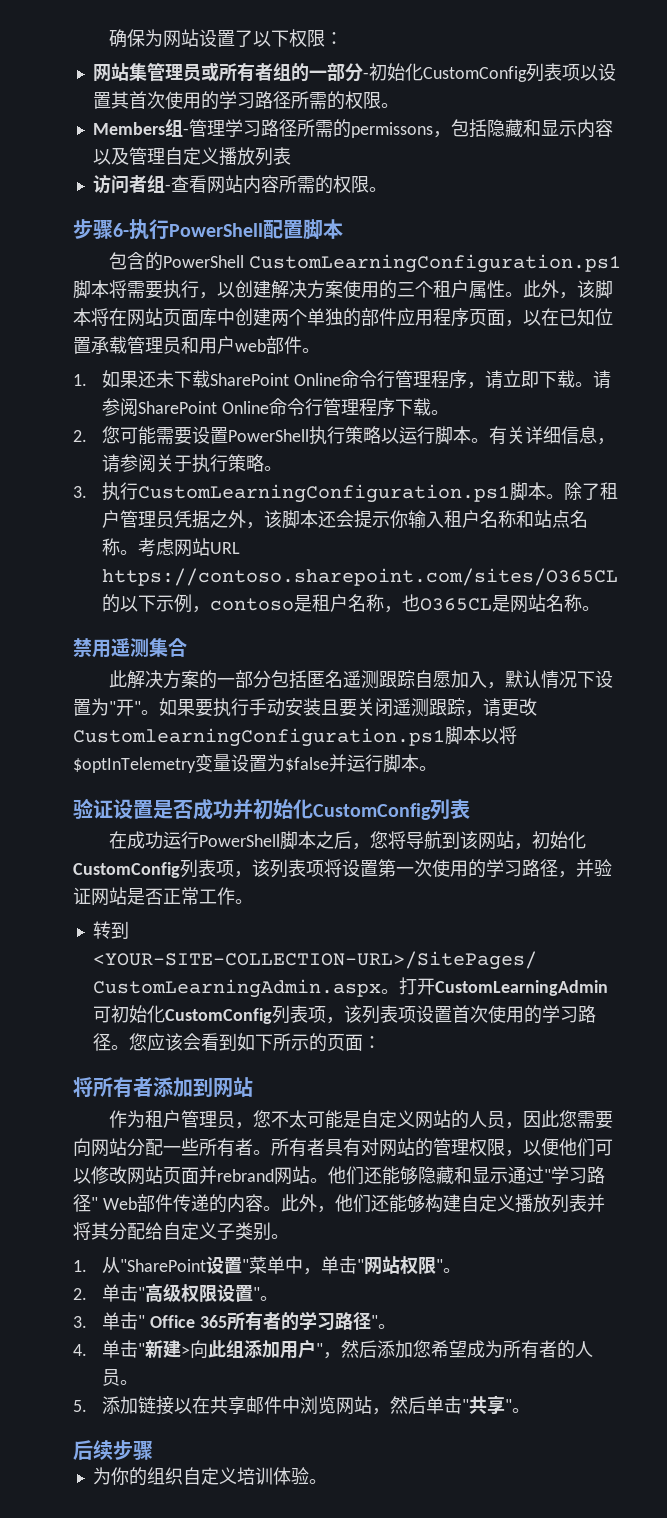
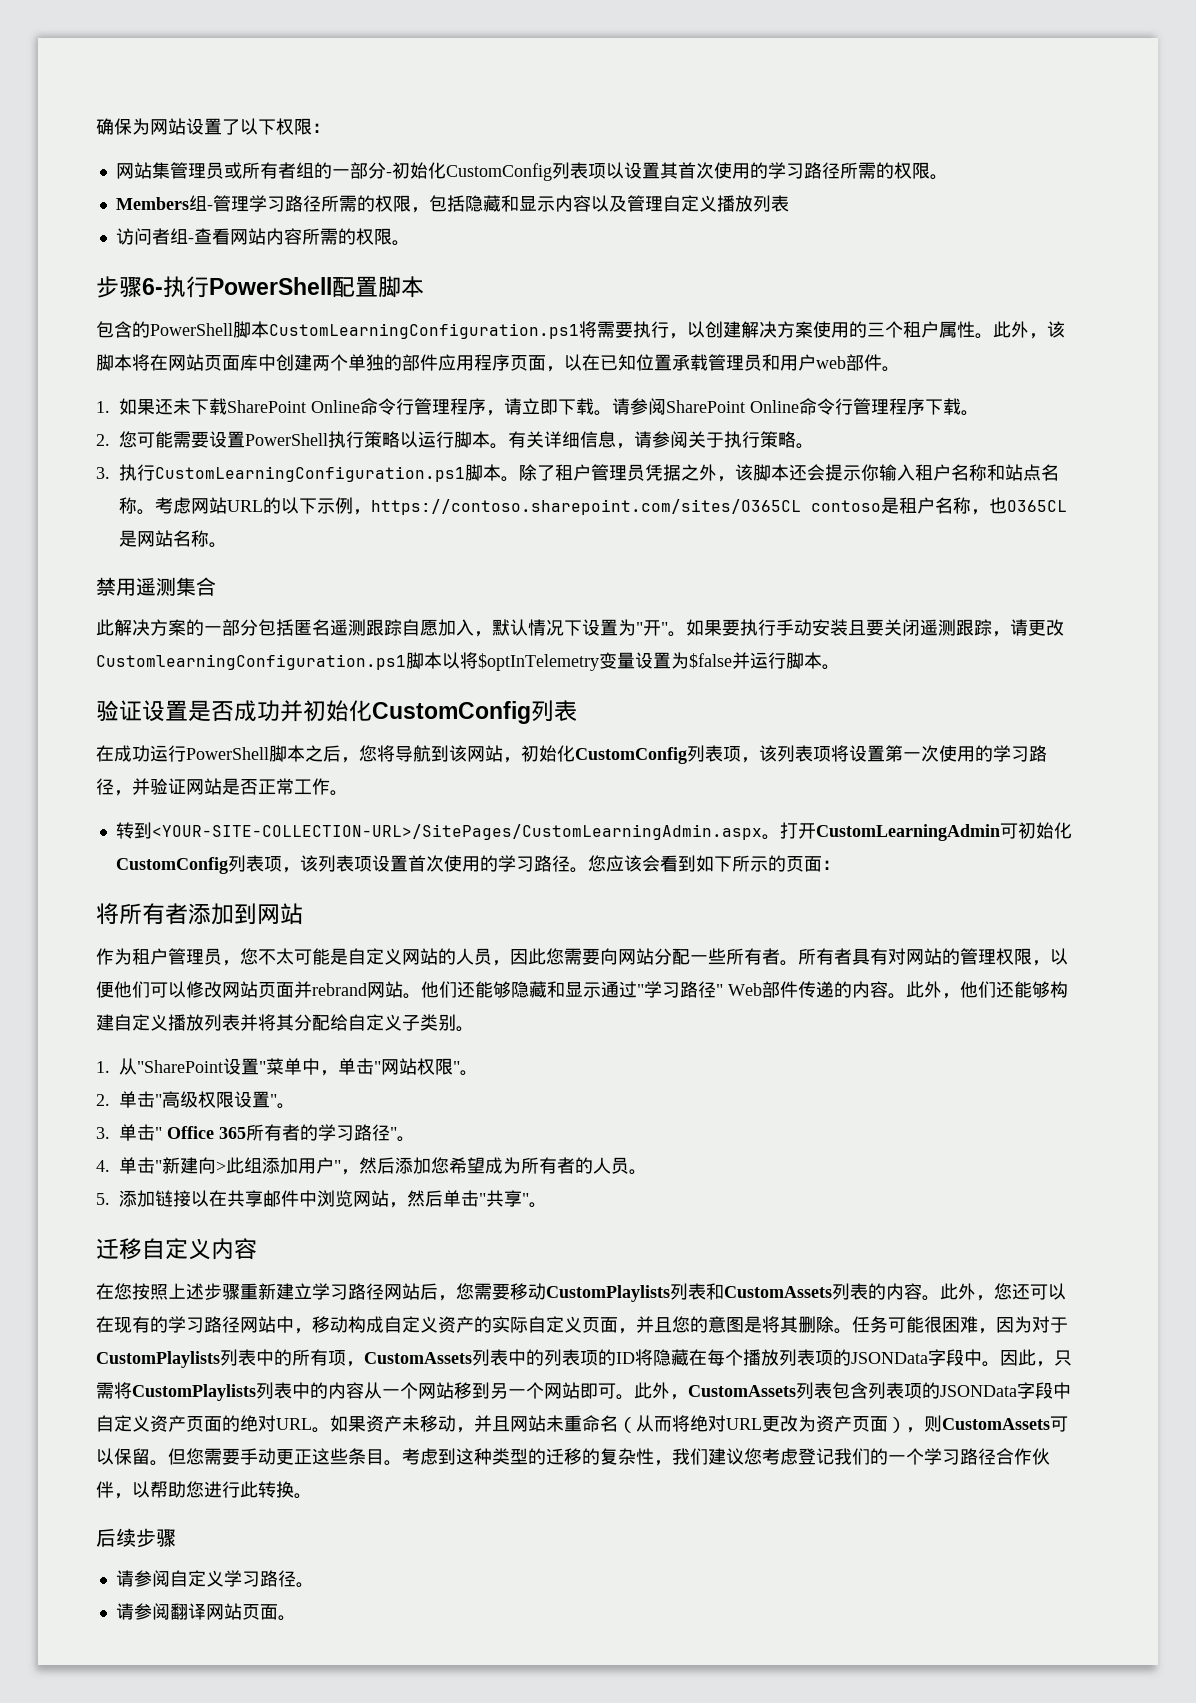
- Members组-管理学习路径所需的permissons，包括隐藏和显示内容以及管理自定义播放列表
+ Members组-管理学习路径所需的权限，包括隐藏和显示内容以及管理自定义播放列表
- 包含的PowerShell CustomLearningConfiguration.ps1脚本将需要执行，以创建解决方案使用的三个租户属性。
+ 包含的PowerShell脚本CustomLearningConfiguration.ps1将需要执行，以创建解决方案使用的三个租户属性。
- 考虑网站URL https://contoso.sharepoint.com/sites/O365CL的以下示例，contoso是租户名称，也O365CL是网站名称。
+ 考虑网站URL的以下示例，https://contoso.sharepoint.com/sites/O365CL contoso是租户名称，也O365CL是网站名称。
- 4.单击"新建>向此组添加用户"，然后添加您希望成为所有者的人员。
+ 4.单击"新建向>此组添加用户"，然后添加您希望成为所有者的人员。
+ 迁移自定义内容
+ 在您按照上述步骤重新建立学习路径网站后，您需要移动CustomPlaylists列表和CustomAssets列表的内容。此外，您还可以在现有的学习路径网站中，移动构成自定义资产的实际自定义页面，并且您的意图是将其删除。任务可能很困难，因为对于CustomPlaylists列表中的所有项，CustomAssets列表中的列表项的ID将隐藏在每个播放列表项的JSONData字段中。因此，只需将CustomPlaylists列表中的内容从一个网站移到另一个网站即可。此外，CustomAssets列表包含列表项的JSONData字段中自定义资产页面的绝对URL。如果资产未移动，并且网站未重命名（从而将绝对URL更改为资产页面），则CustomAssets可以保留。但您需要手动更正这些条目。考虑到这种类型的迁移的复杂性，我们建议您考虑登记我们的一个学习路径合作伙伴，以帮助您进行此转换。
  后续步骤
- 为你的组织自定义培训体验。
+ 请参阅自定义学习路径。
+ 请参阅翻译网站页面。

